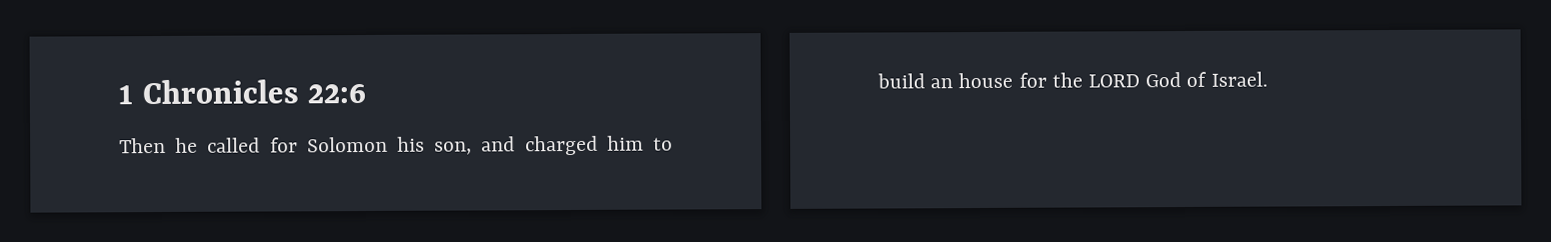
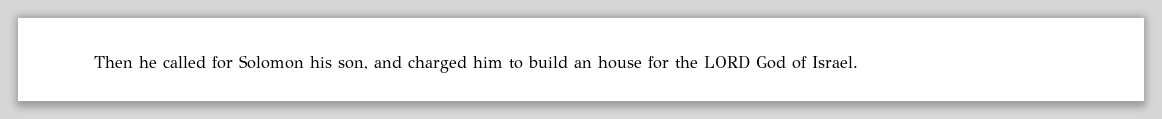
- 1 Chronicles 22:6

